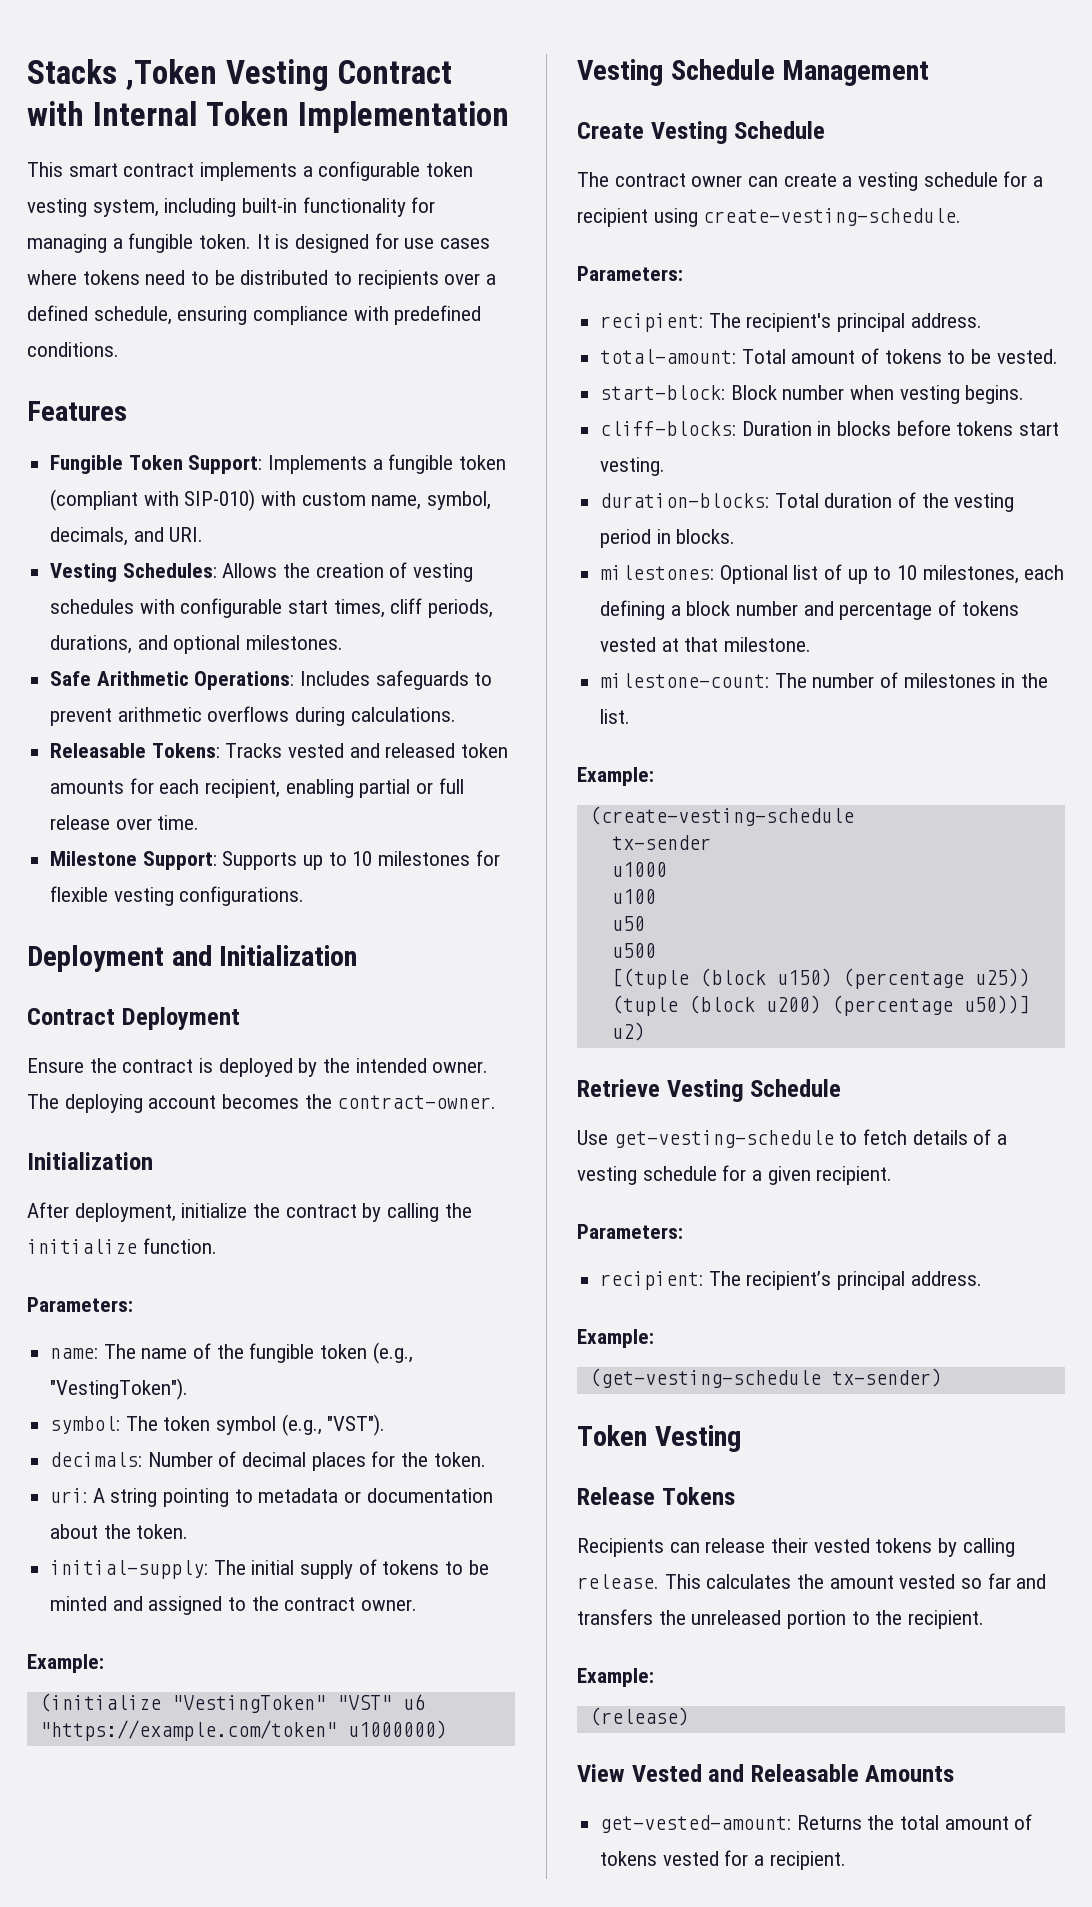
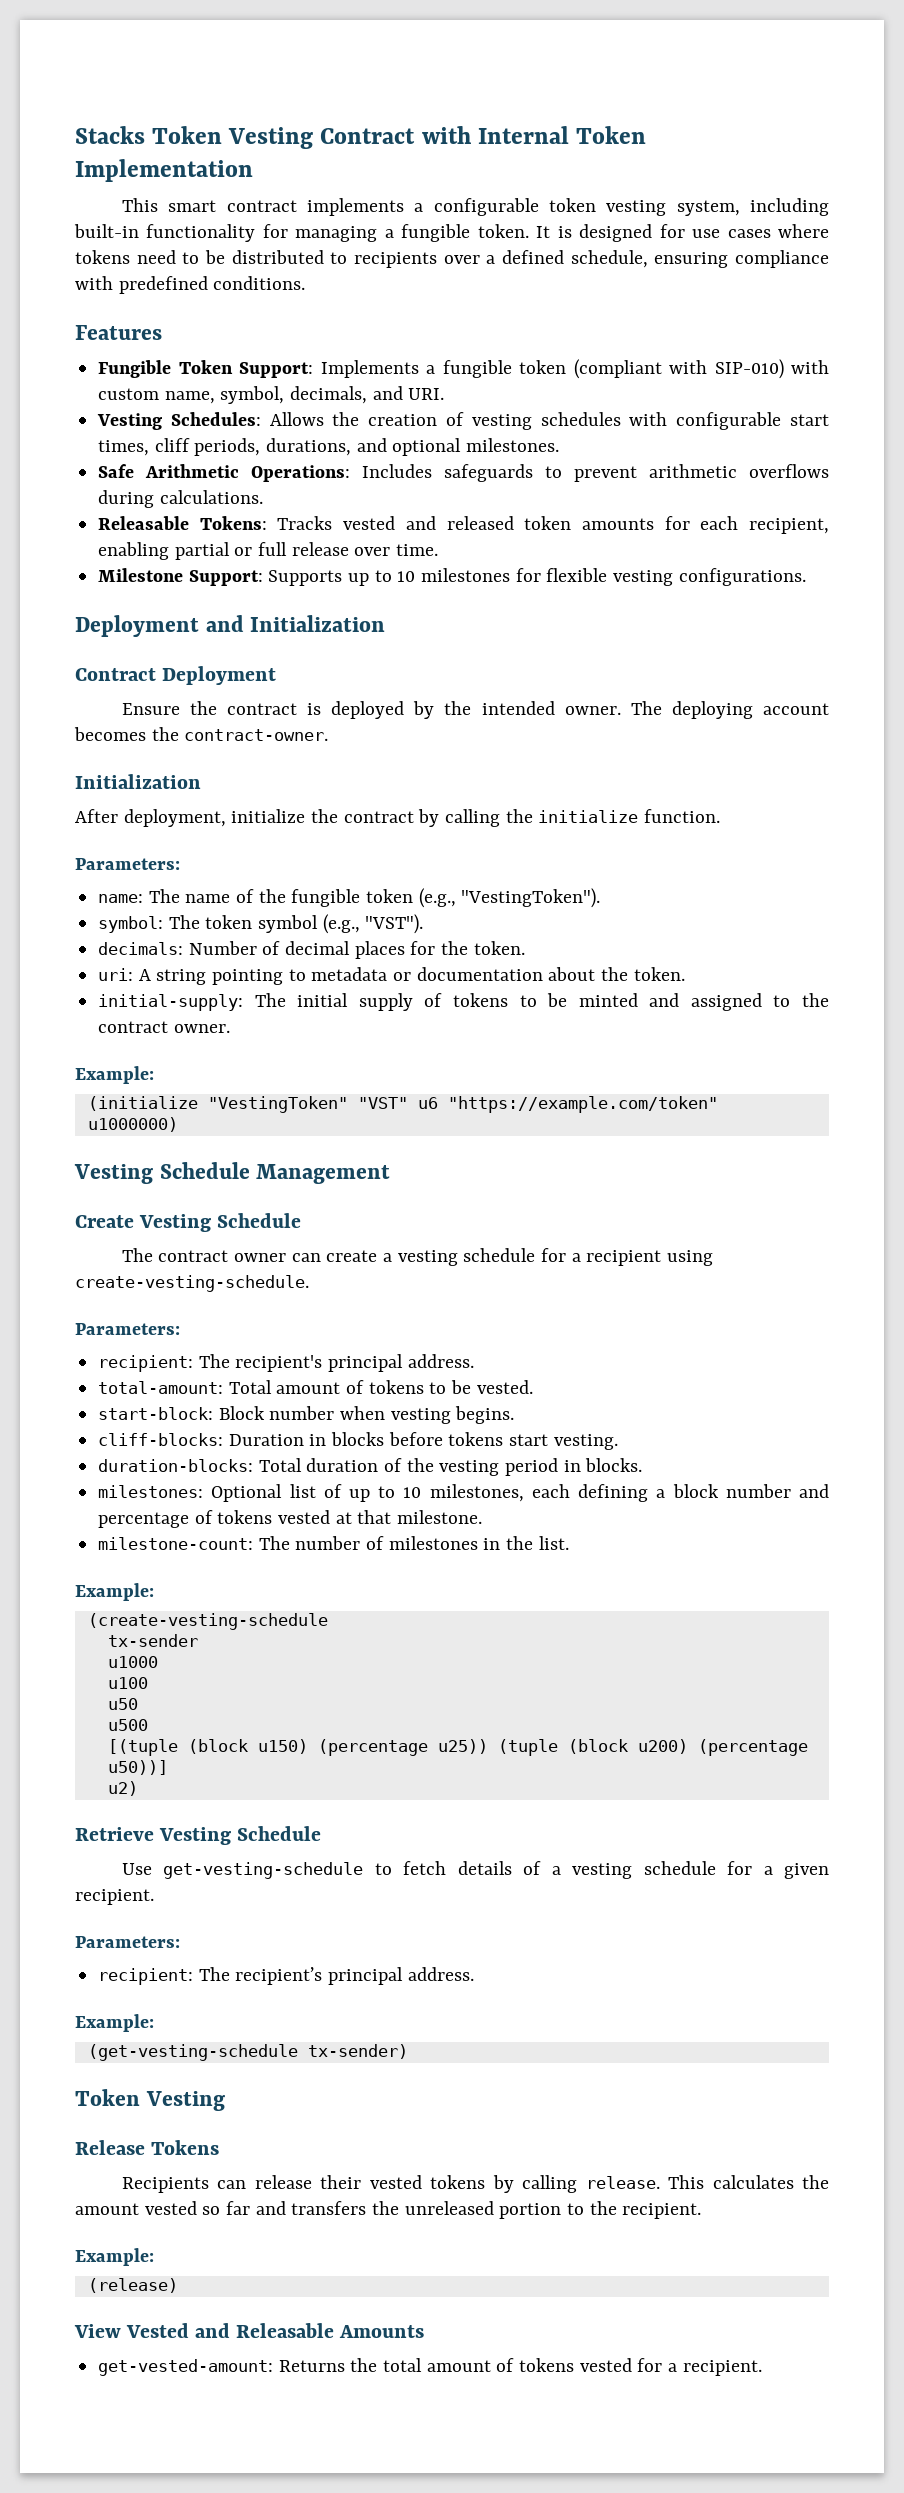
- Stacks ,Token Vesting Contract with Internal Token Implementation
+ Stacks Token Vesting Contract with Internal Token Implementation

